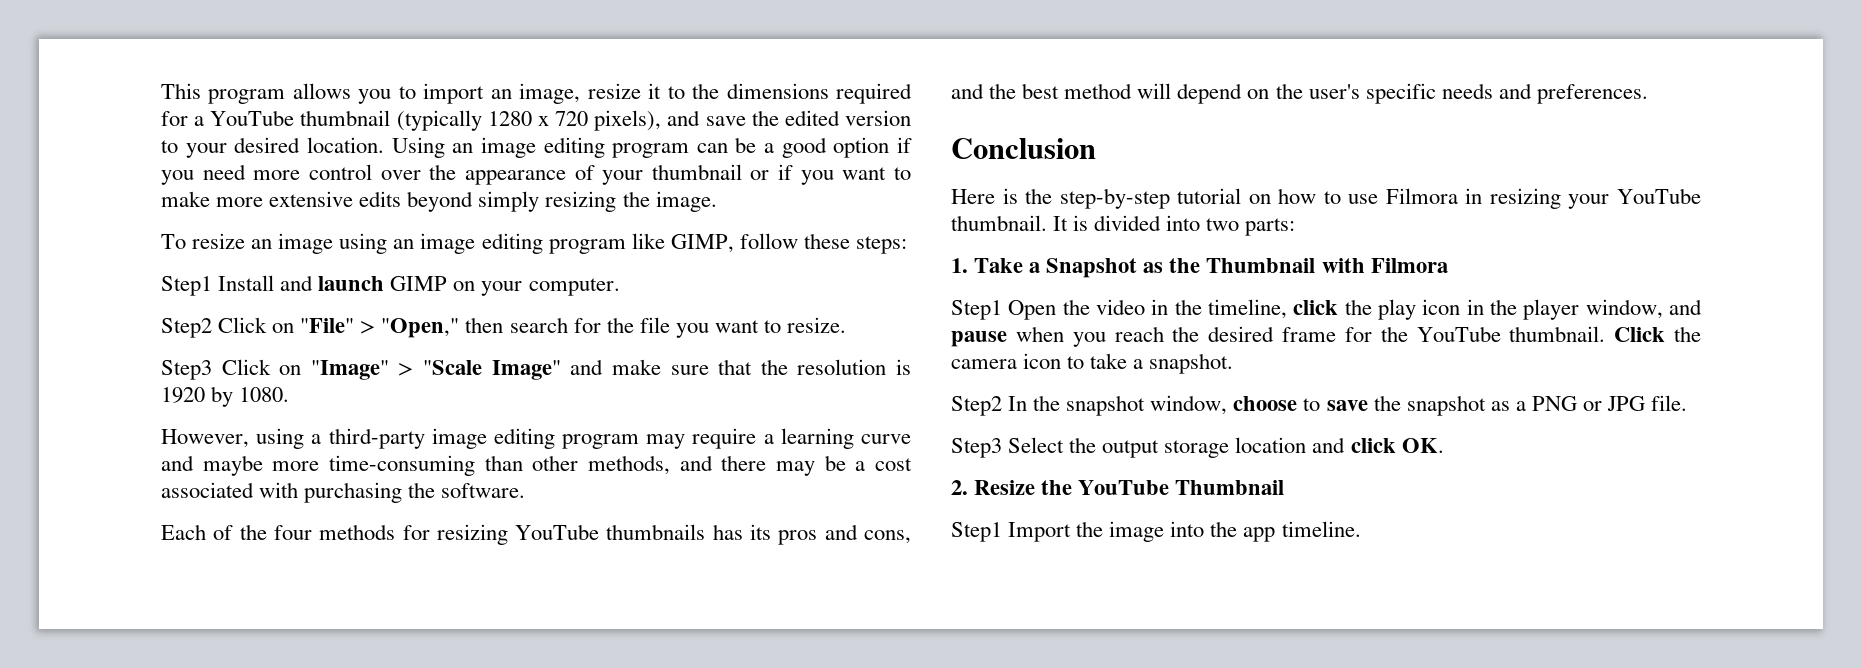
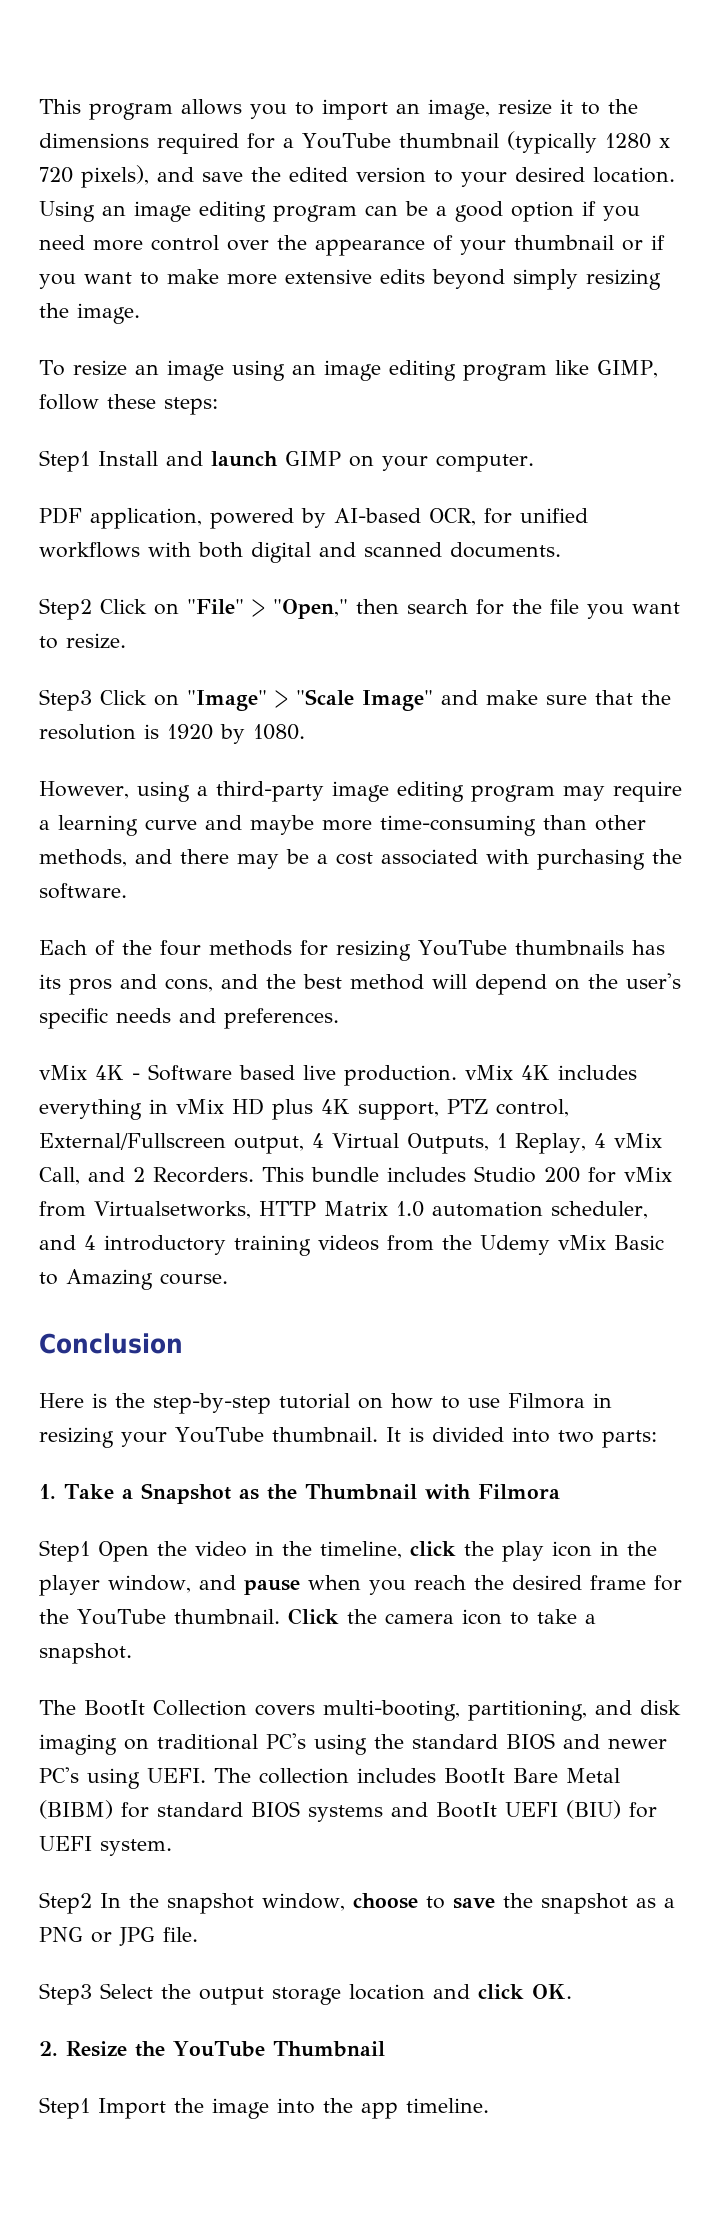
+ PDF application, powered by AI-based OCR, for unified workflows with both digital and scanned documents.
+ vMix 4K - Software based live production. vMix 4K includes everything in vMix HD plus 4K support, PTZ control, External/Fullscreen output, 4 Virtual Outputs, 1 Replay, 4 vMix Call, and 2 Recorders. This bundle includes Studio 200 for vMix from Virtualsetworks, HTTP Matrix 1.0 automation scheduler, and 4 introductory training videos from the Udemy vMix Basic to Amazing course.
+ The BootIt Collection covers multi-booting, partitioning, and disk imaging on traditional PC's using the standard BIOS and newer PC's using UEFI. The collection includes BootIt Bare Metal (BIBM) for standard BIOS systems and BootIt UEFI (BIU) for UEFI system.

